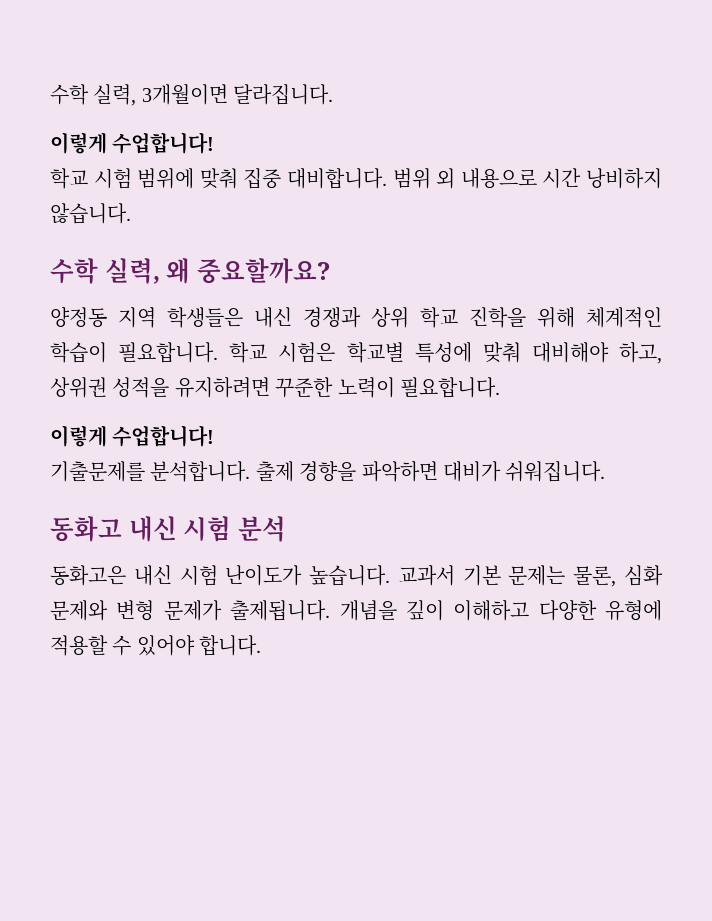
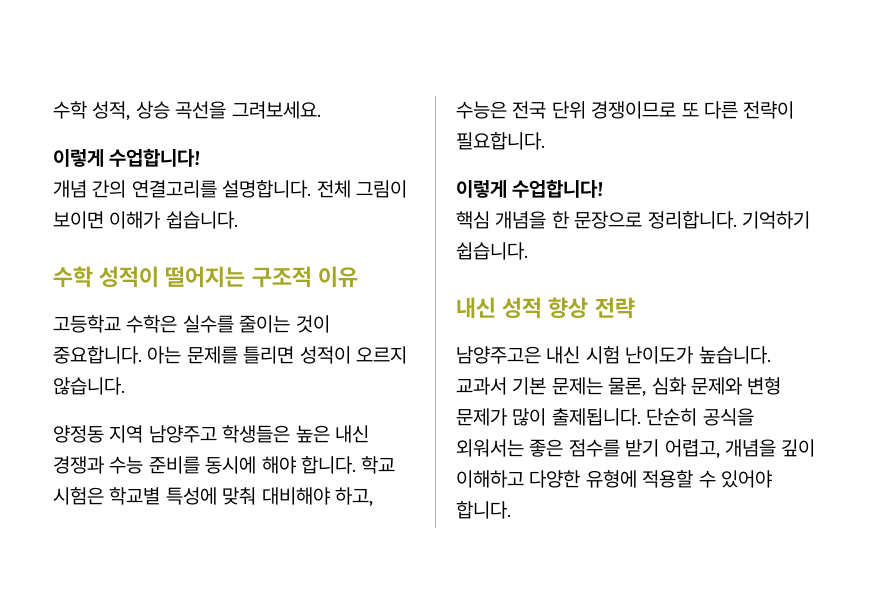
- 수학 실력, 3개월이면 달라집니다.
+ 수학 성적, 상승 곡선을 그려보세요.
  이렇게 수업합니다!
- 학교 시험 범위에 맞춰 집중 대비합니다. 범위 외 내용으로 시간 낭비하지 않습니다.
- 수학 실력, 왜 중요할까요?
- 양정동 지역 학생들은 내신 경쟁과 상위 학교 진학을 위해 체계적인 학습이 필요합니다.
+ 개념 간의 연결고리를 설명합니다. 전체 그림이 보이면 이해가 쉽습니다.
+ 수학 성적이 떨어지는 구조적 이유
+ 고등학교 수학은 실수를 줄이는 것이 중요합니다. 아는 문제를 틀리면 성적이 오르지 않습니다.
+ 양정동 지역 남양주고 학생들은 높은 내신 경쟁과 수능 준비를 동시에 해야 합니다.
- 학교 시험은 학교별 특성에 맞춰 대비해야 하고, 상위권 성적을 유지하려면 꾸준한 노력이 필요합니다.
+ 학교 시험은 학교별 특성에 맞춰 대비해야 하고, 수능은 전국 단위 경쟁이므로 또 다른 전략이 필요합니다.
  이렇게 수업합니다!
- 기출문제를 분석합니다. 출제 경향을 파악하면 대비가 쉬워집니다.
- 동화고 내신 시험 분석
- 동화고은 내신 시험 난이도가 높습니다.
+ 핵심 개념을 한 문장으로 정리합니다. 기억하기 쉽습니다.
+ 내신 성적 향상 전략
+ 남양주고은 내신 시험 난이도가 높습니다.
- 교과서 기본 문제는 물론, 심화 문제와 변형 문제가 출제됩니다. 개념을 깊이 이해하고 다양한 유형에 적용할 수 있어야 합니다.
+ 교과서 기본 문제는 물론, 심화 문제와 변형 문제가 많이 출제됩니다. 단순히 공식을 외워서는 좋은 점수를 받기 어렵고, 개념을 깊이 이해하고 다양한 유형에 적용할 수 있어야 합니다.

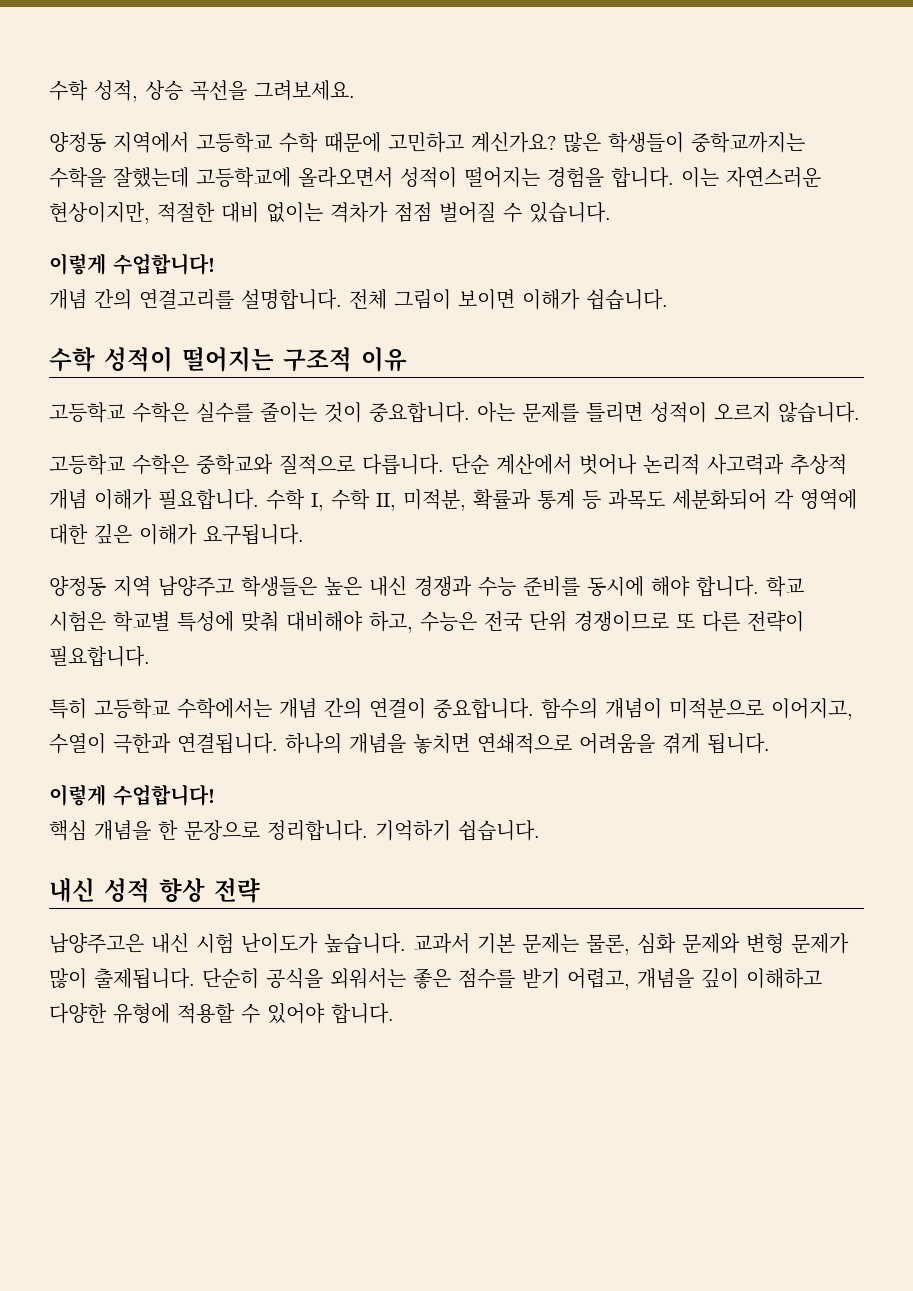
+ 양정동 지역에서 고등학교 수학 때문에 고민하고 계신가요? 많은 학생들이 중학교까지는 수학을 잘했는데 고등학교에 올라오면서 성적이 떨어지는 경험을 합니다. 이는 자연스러운 현상이지만, 적절한 대비 없이는 격차가 점점 벌어질 수 있습니다.
+ 고등학교 수학은 중학교와 질적으로 다릅니다. 단순 계산에서 벗어나 논리적 사고력과 추상적 개념 이해가 필요합니다. 수학 I, 수학 II, 미적분, 확률과 통계 등 과목도 세분화되어 각 영역에 대한 깊은 이해가 요구됩니다.
+ 특히 고등학교 수학에서는 개념 간의 연결이 중요합니다. 함수의 개념이 미적분으로 이어지고, 수열이 극한과 연결됩니다. 하나의 개념을 놓치면 연쇄적으로 어려움을 겪게 됩니다.

